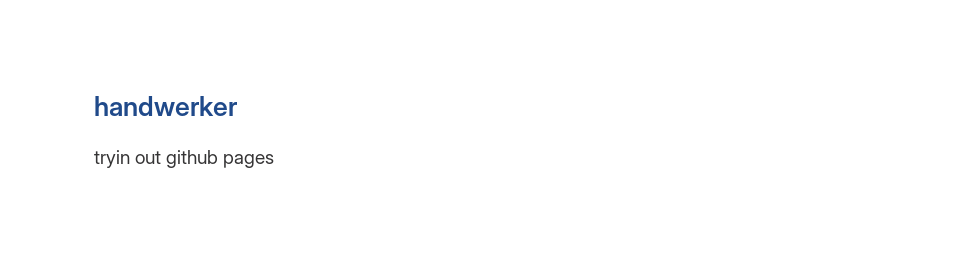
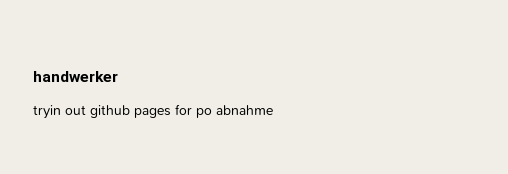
- tryin out github pages
+ tryin out github pages for po abnahme

